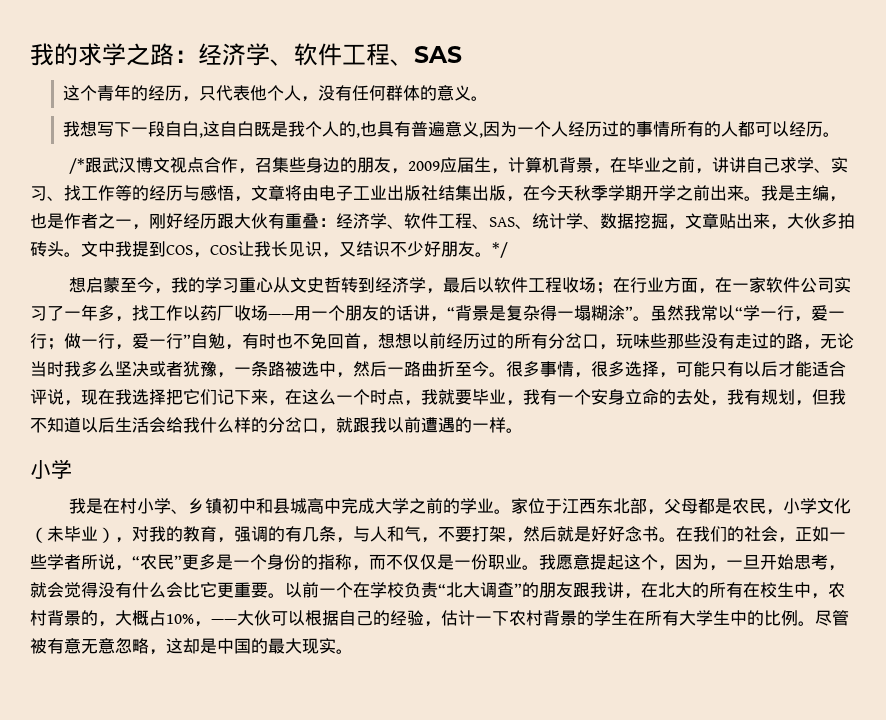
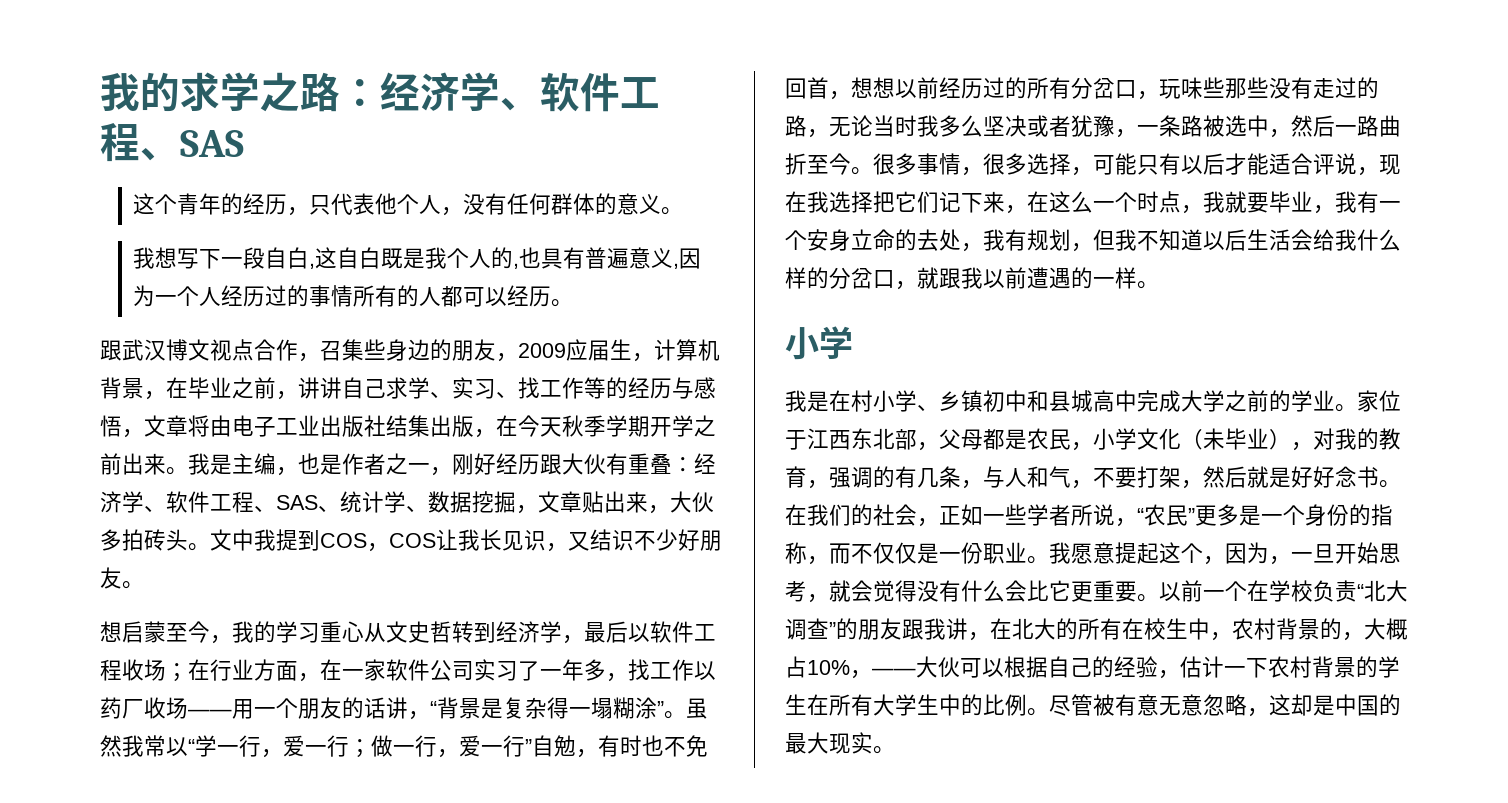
- /*跟武汉博文视点合作，召集些身边的朋友，2009应届生，计算机背景，在毕业之前，讲讲自己求学、实习、找工作等的经历与感悟，文章将由电子工业出版社结集出版，在今天秋季学期开学之前出来。
+ 跟武汉博文视点合作，召集些身边的朋友，2009应届生，计算机背景，在毕业之前，讲讲自己求学、实习、找工作等的经历与感悟，文章将由电子工业出版社结集出版，在今天秋季学期开学之前出来。
- */

